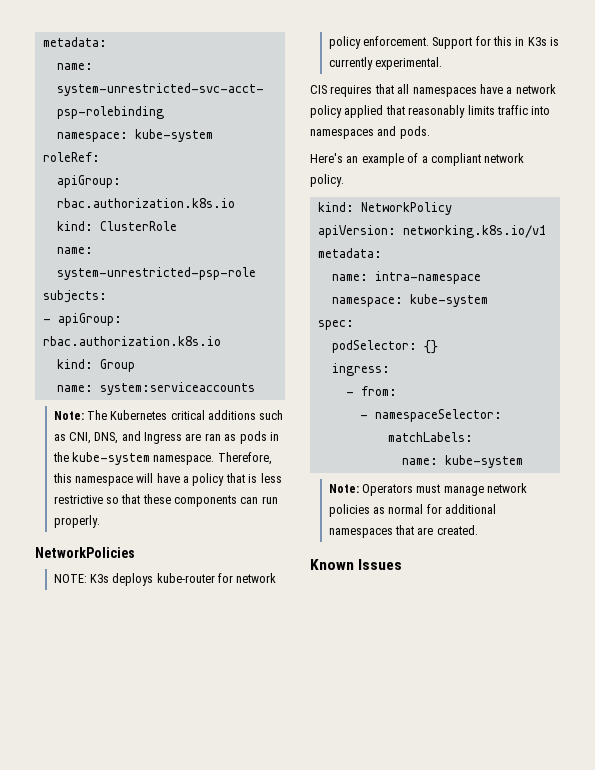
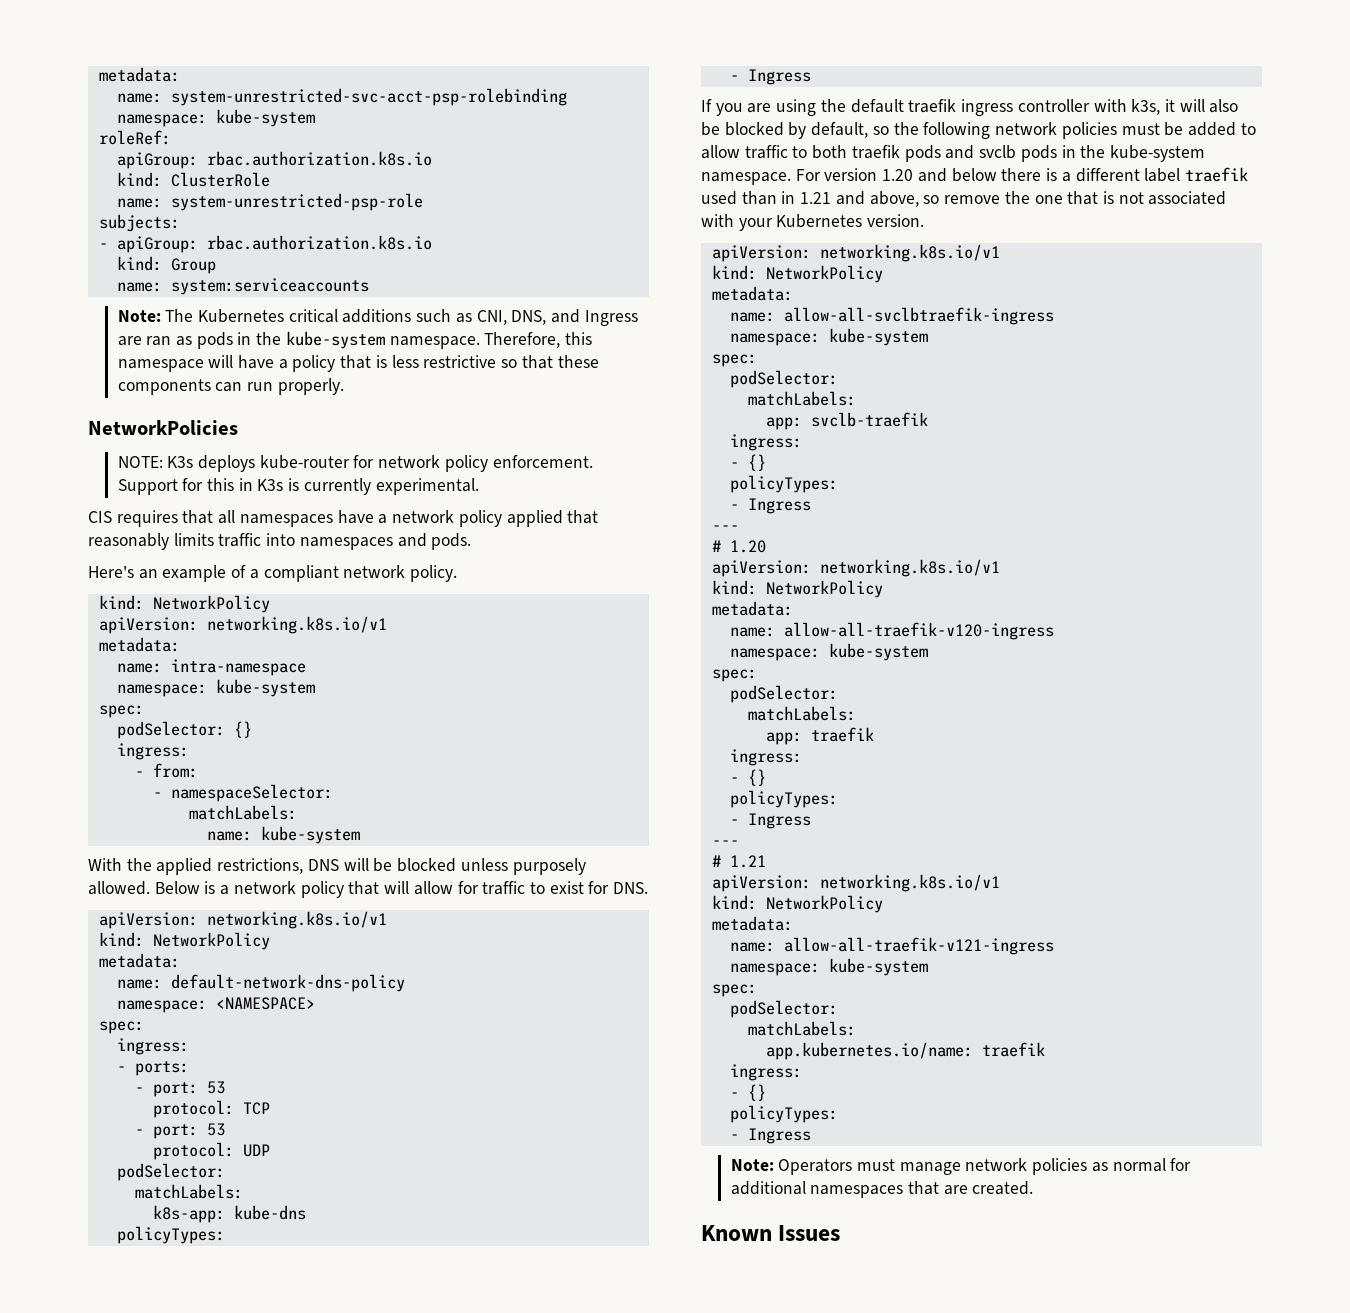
+ With the applied restrictions, DNS will be blocked unless purposely allowed. Below is a network policy that will allow for traffic to exist for DNS.
+ apiVersion: networking.k8s.io/v1
+ kind: NetworkPolicy
+ metadata:
+ name: default-network-dns-policy
+ namespace: <NAMESPACE>
+ spec:
+ ingress:
+ - ports:
+ - port: 53
+ protocol: TCP
+ - port: 53
+ protocol: UDP
+ podSelector:
+ matchLabels:
+ k8s-app: kube-dns
+ policyTypes:
+ - Ingress
+ If you are using the default traefik ingress controller with k3s, it will also be blocked by default, so the following network policies must be added to allow traffic to both traefik pods and svclb pods in the kube-system namespace. For version 1.20 and below there is a different label traefik used than in 1.21 and above, so remove the one that is not associated with your Kubernetes version.
+ apiVersion: networking.k8s.io/v1
+ kind: NetworkPolicy
+ metadata:
+ name: allow-all-svclbtraefik-ingress
+ namespace: kube-system
+ spec:
+ podSelector:
+ matchLabels:
+ app: svclb-traefik
+ ingress:
+ - {}
+ policyTypes:
+ - Ingress
+ ---
+ # 1.20
+ apiVersion: networking.k8s.io/v1
+ kind: NetworkPolicy
+ metadata:
+ name: allow-all-traefik-v120-ingress
+ namespace: kube-system
+ spec:
+ podSelector:
+ matchLabels:
+ app: traefik
+ ingress:
+ - {}
+ policyTypes:
+ - Ingress
+ ---
+ # 1.21
+ apiVersion: networking.k8s.io/v1
+ kind: NetworkPolicy
+ metadata:
+ name: allow-all-traefik-v121-ingress
+ namespace: kube-system
+ spec:
+ podSelector:
+ matchLabels:
+ app.kubernetes.io/name: traefik
+ ingress:
+ - {}
+ policyTypes:
+ - Ingress

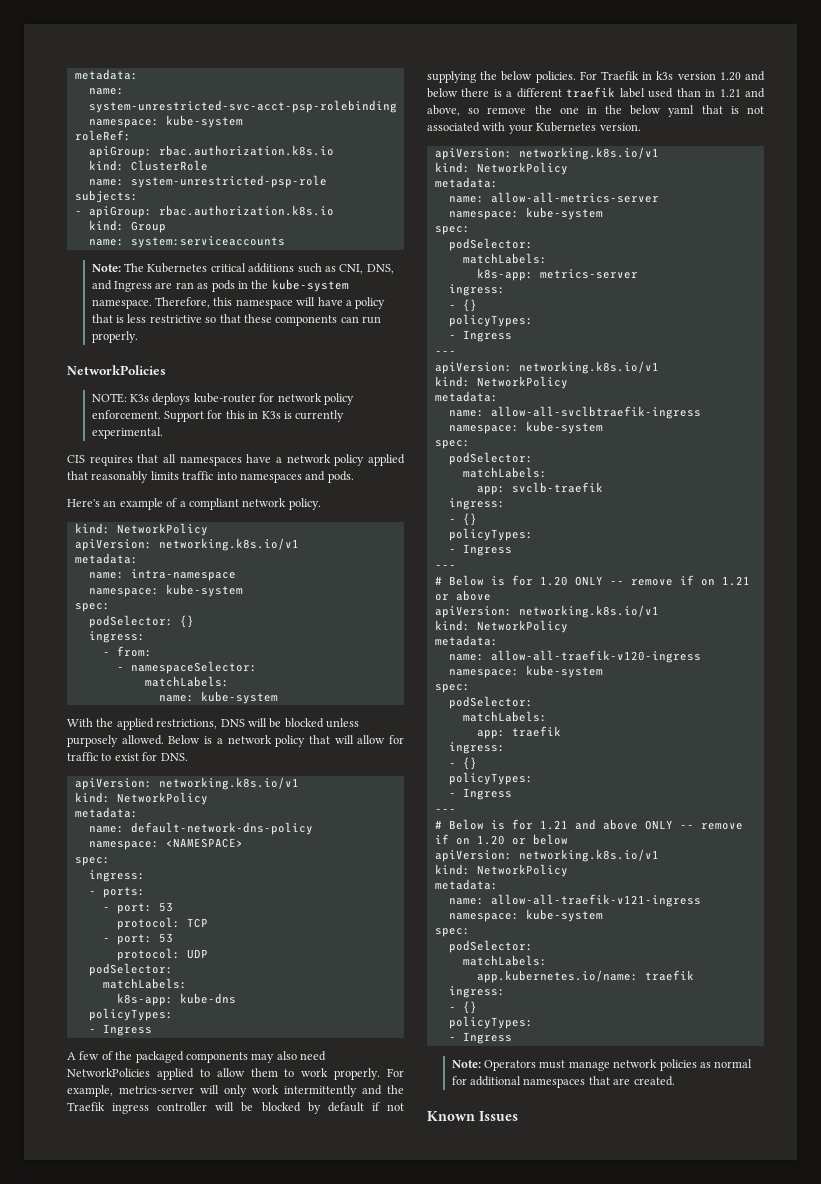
- If you are using the default traefik ingress controller with k3s, it will also be blocked by default, so the following network policies must be added to allow traffic to both traefik pods and svclb pods in the kube-system namespace. For version 1.20 and below there is a different label traefik used than in 1.21 and above, so remove the one that is not associated with your Kubernetes version.
+ A few of the packaged components may also need NetworkPolicies applied to allow them to work properly. For example, metrics-server will only work intermittently and the Traefik ingress controller will be blocked by default if not supplying the below policies. For Traefik in k3s version 1.20 and below there is a different traefik label used than in 1.21 and above, so remove the one in the below yaml that is not associated with your Kubernetes version.
+ name: allow-all-metrics-server
+ namespace: kube-system
+ spec:
+ podSelector:
+ matchLabels:
+ k8s-app: metrics-server
+ ingress:
+ - {}
+ policyTypes:
+ - Ingress
+ ---
+ apiVersion: networking.k8s.io/v1
+ kind: NetworkPolicy
+ metadata:
- # 1.20
+ # Below is for 1.20 ONLY -- remove if on 1.21 or above
- # 1.21
+ # Below is for 1.21 and above ONLY -- remove if on 1.20 or below

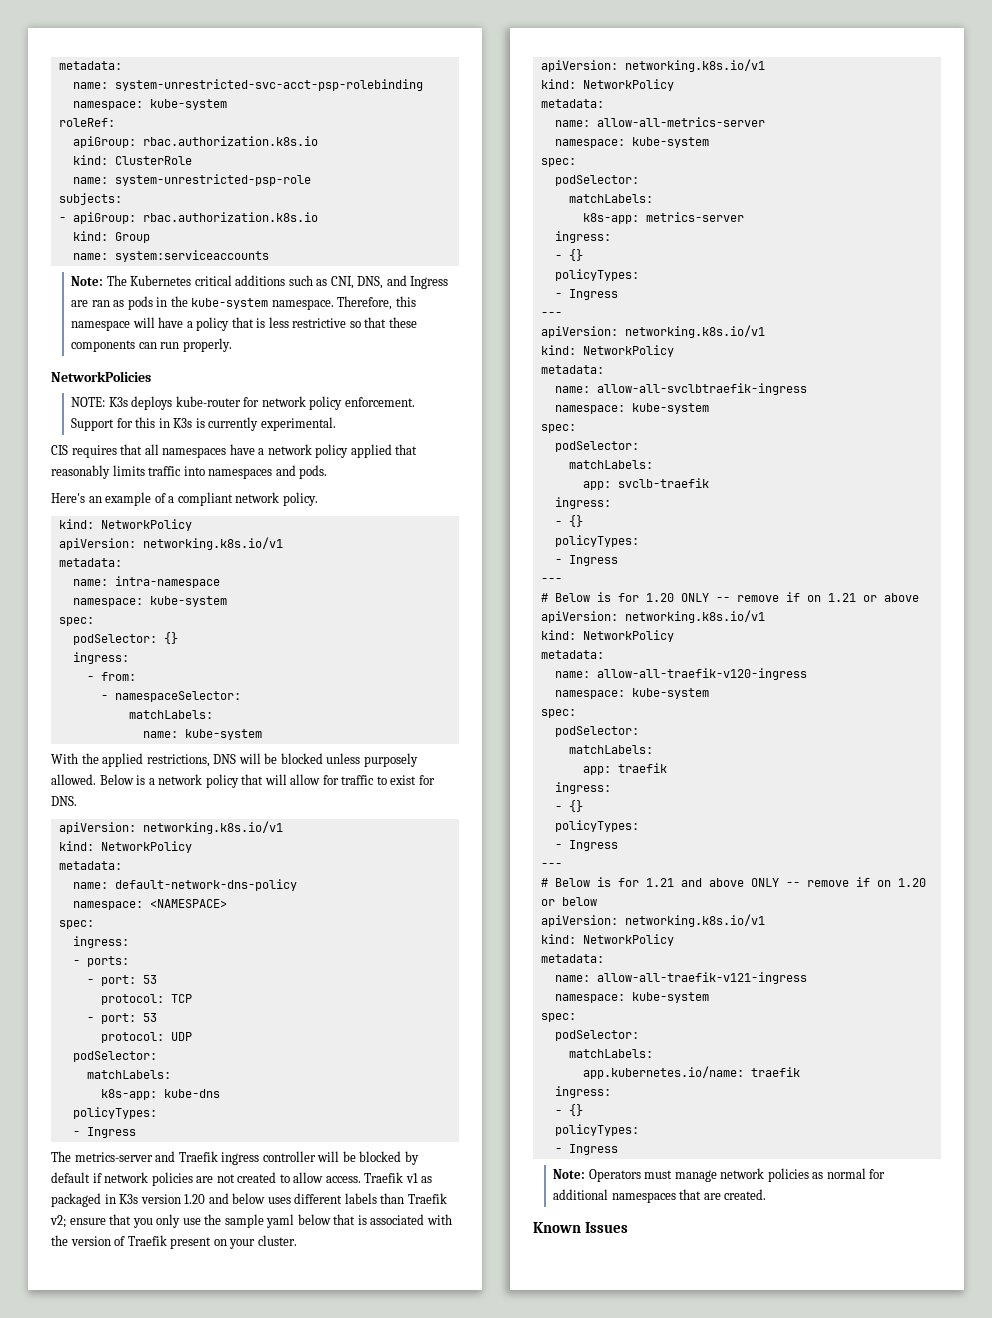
- A few of the packaged components may also need NetworkPolicies applied to allow them to work properly. For example, metrics-server will only work intermittently and the Traefik ingress controller will be blocked by default if not supplying the below policies. For Traefik in k3s version 1.20 and below there is a different traefik label used than in 1.21 and above, so remove the one in the below yaml that is not associated with your Kubernetes version.
+ The metrics-server and Traefik ingress controller will be blocked by default if network policies are not created to allow access. Traefik v1 as packaged in K3s version 1.20 and below uses different labels than Traefik v2; ensure that you only use the sample yaml below that is associated with the version of Traefik present on your cluster.

